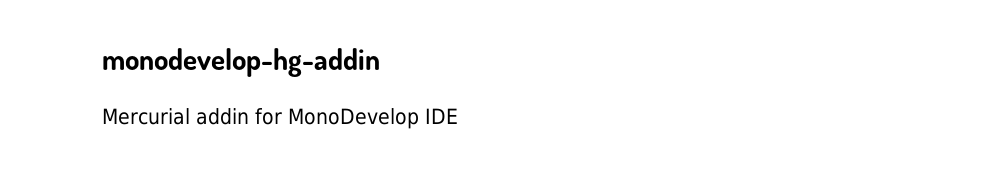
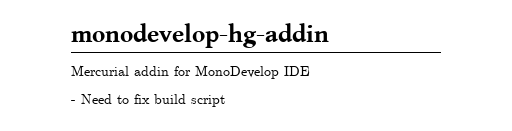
+ - Need to fix build script

